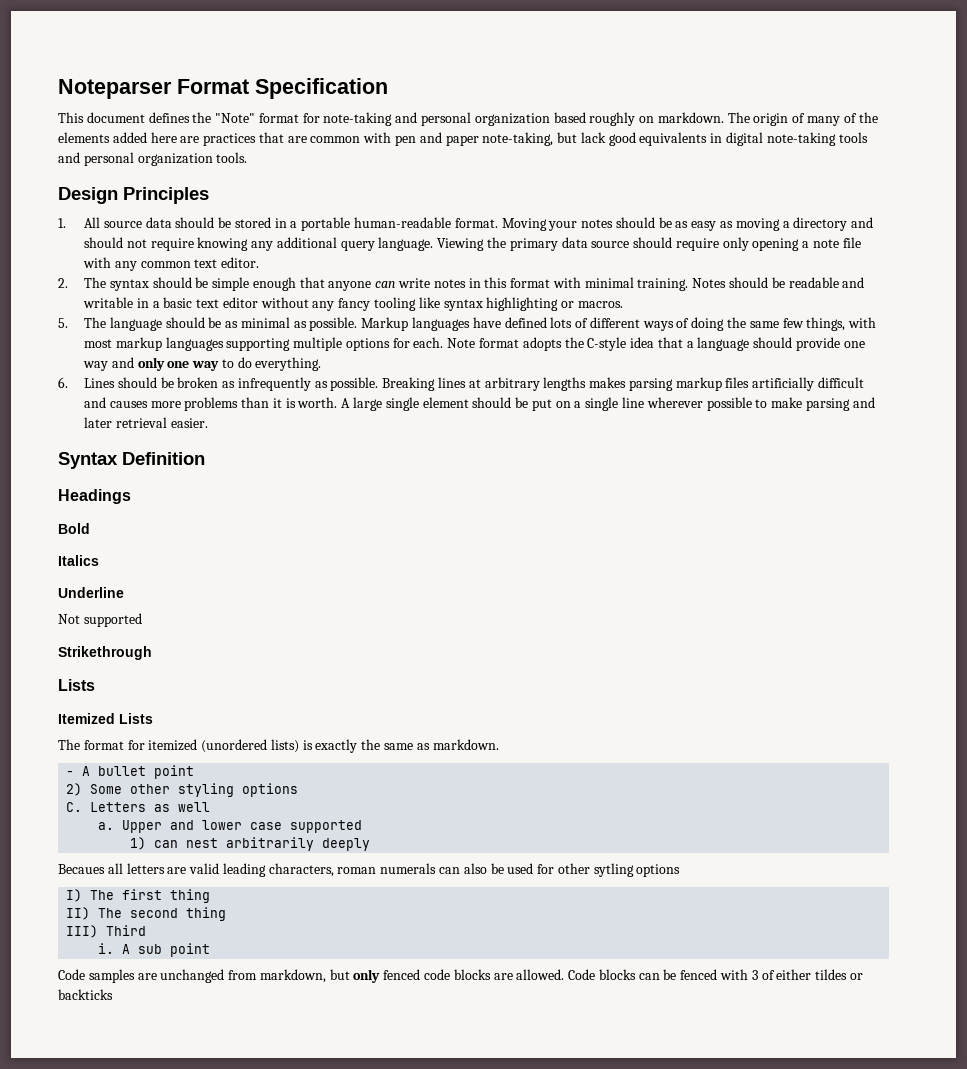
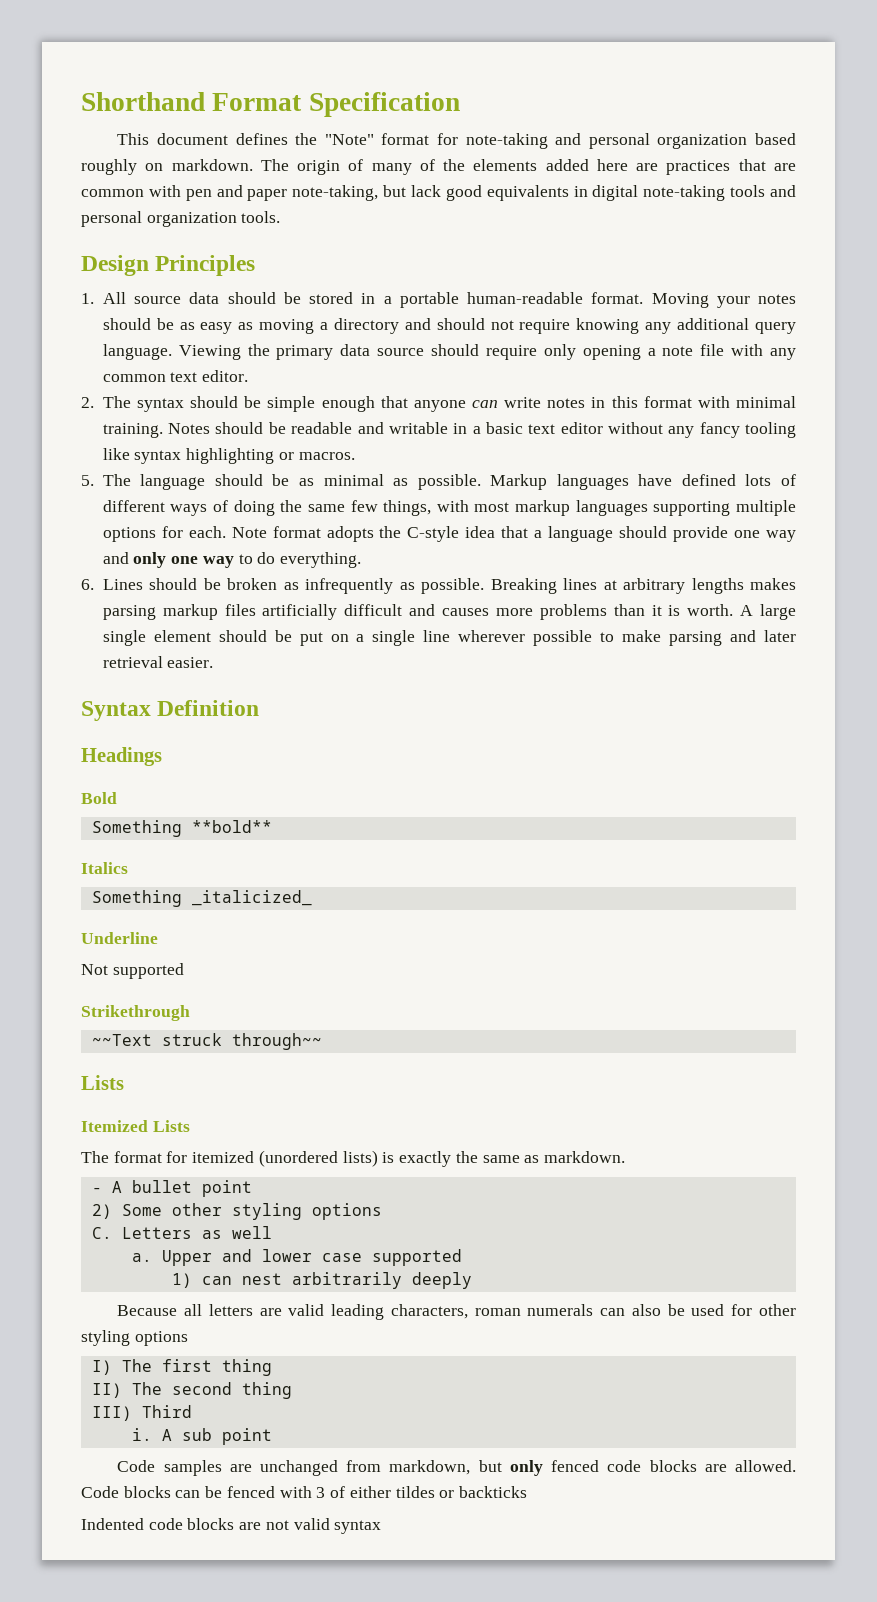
- Noteparser Format Specification
+ Shorthand Format Specification
+ Something **bold**
+ Something _italicized_
+ ~~Text struck through~~
- Becaues all letters are valid leading characters, roman numerals can also be used for other sytling options
+ Because all letters are valid leading characters, roman numerals can also be used for other styling options
+ Indented code blocks are not valid syntax

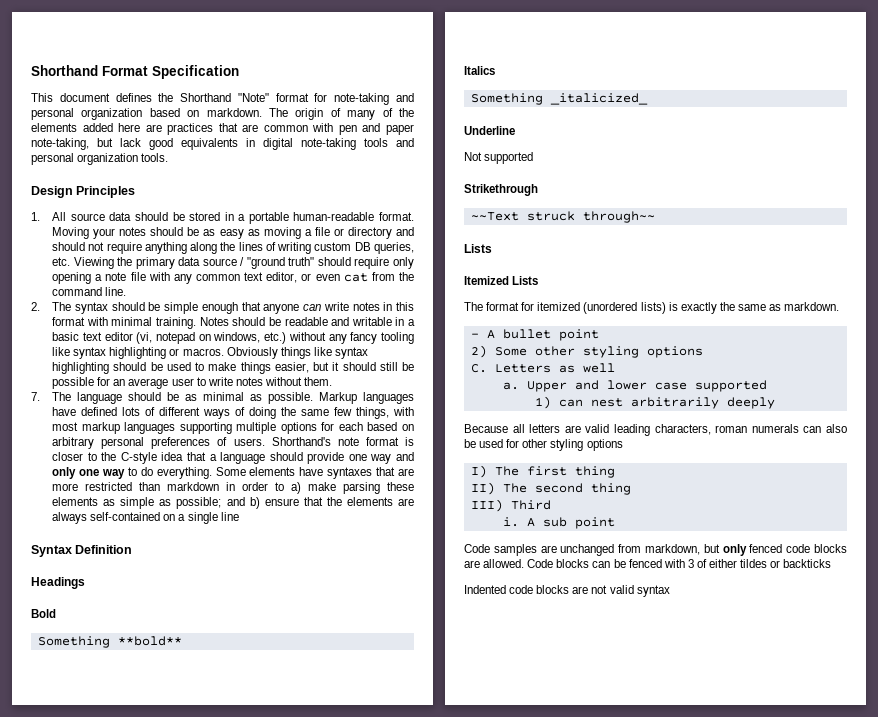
- This document defines the "Note" format for note-taking and personal organization based roughly on markdown.
+ This document defines the Shorthand "Note" format for note-taking and personal organization based on markdown.
- Moving your notes should be as easy as moving a directory and should not require knowing any additional query language. Viewing the primary data source should require only opening a note file with any common text editor.
+ Moving your notes should be as easy as moving a file or directory and should not require anything along the lines of writing custom DB queries, etc. Viewing the primary data source / "ground truth" should require only opening a note file with any common text editor, or even cat from the command line.
- Notes should be readable and writable in a basic text editor without any fancy tooling like syntax highlighting or macros.
- 5. The language should be as minimal as possible.
+ Notes should be readable and writable in a basic text editor (vi, notepad on windows, etc.) without any fancy tooling like syntax highlighting or macros. Obviously things like syntax highlighting should be used to make things easier, but it should still be possible for an average user to write notes without them.
+ 7. The language should be as minimal as possible.
- Markup languages have defined lots of different ways of doing the same few things, with most markup languages supporting multiple options for each. Note format adopts the C-style idea that a language should provide one way and only one way to do everything.
- 6. Lines should be broken as infrequently as possible. Breaking lines at arbitrary lengths makes parsing markup files artificially difficult and causes more problems than it is worth. A large single element should be put on a single line wherever possible to make parsing and later retrieval easier.
+ Markup languages have defined lots of different ways of doing the same few things, with most markup languages supporting multiple options for each based on arbitrary personal preferences of users. Shorthand's note format is closer to the C-style idea that a language should provide one way and only one way to do everything. Some elements have syntaxes that are more restricted than markdown in order to a) make parsing these elements as simple as possible; and b) ensure that the elements are always self-contained on a single line

